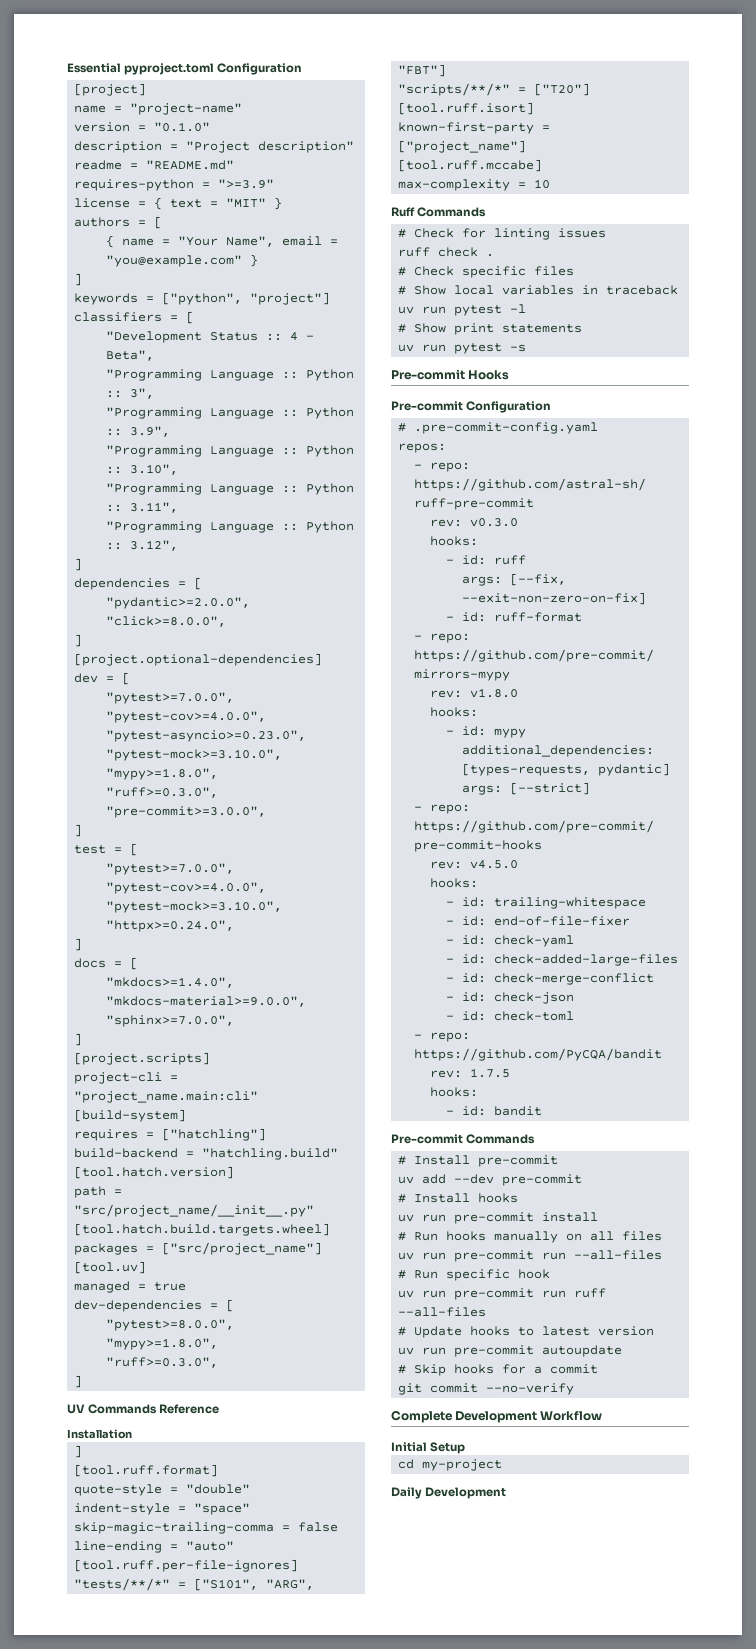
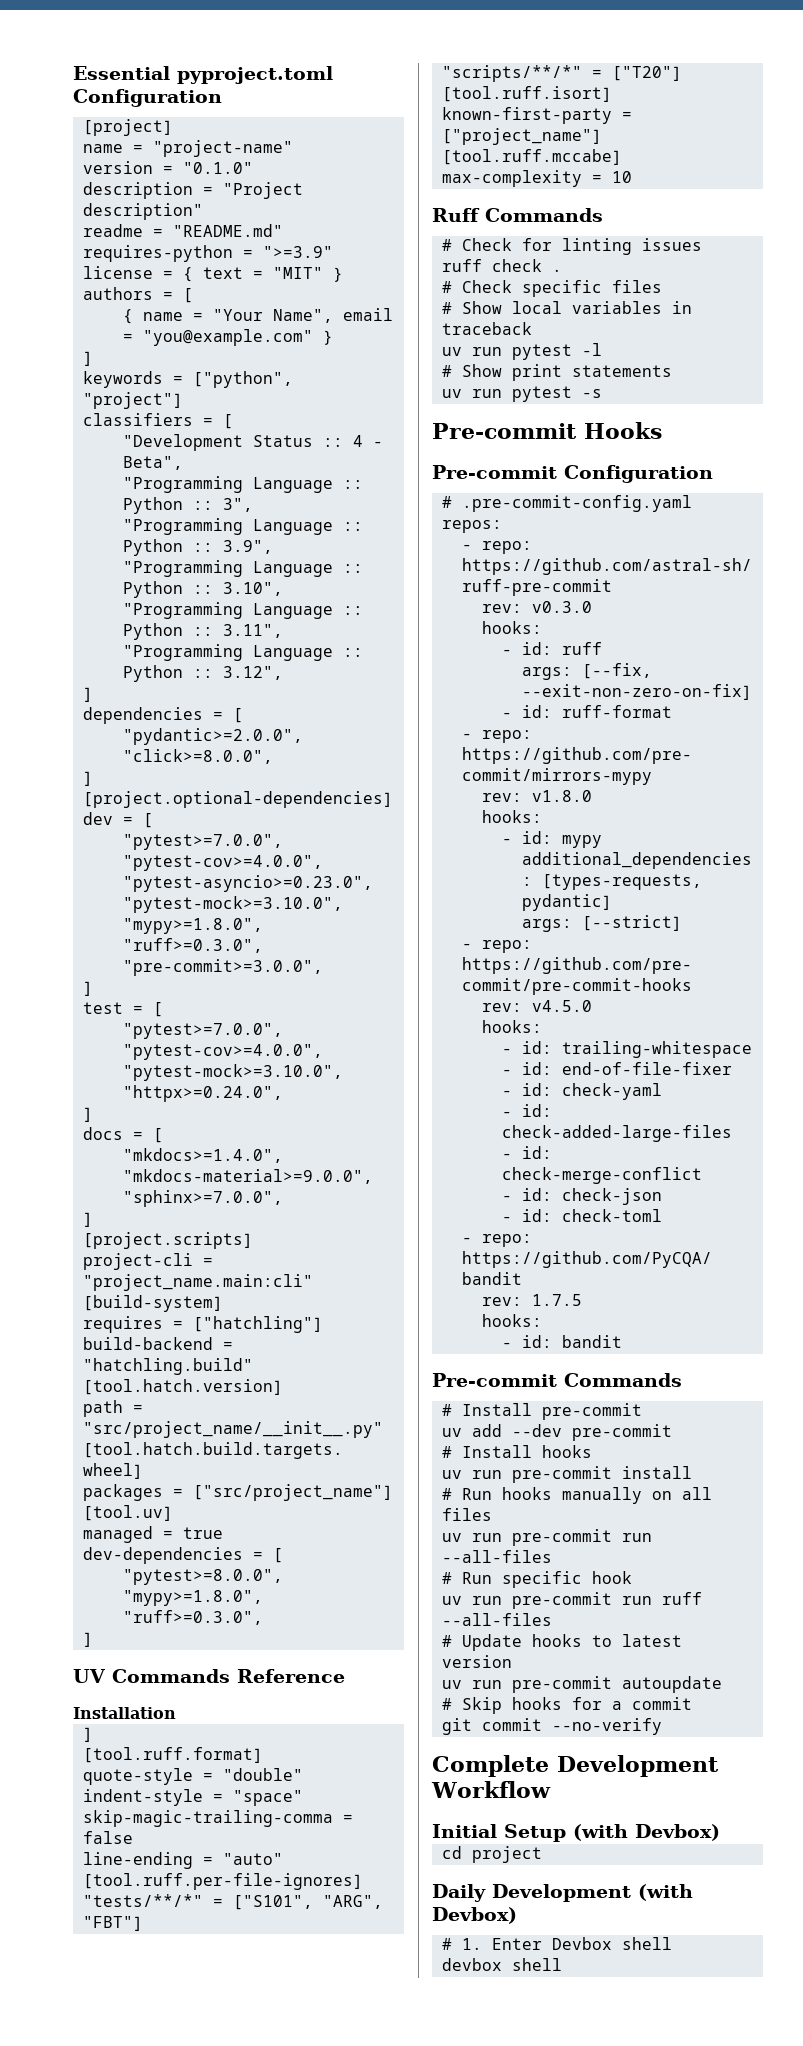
- Initial Setup
+ Initial Setup (with Devbox)
- cd my-project
+ cd project
- Daily Development
+ Daily Development (with Devbox)
+ # 1. Enter Devbox shell
+ devbox shell

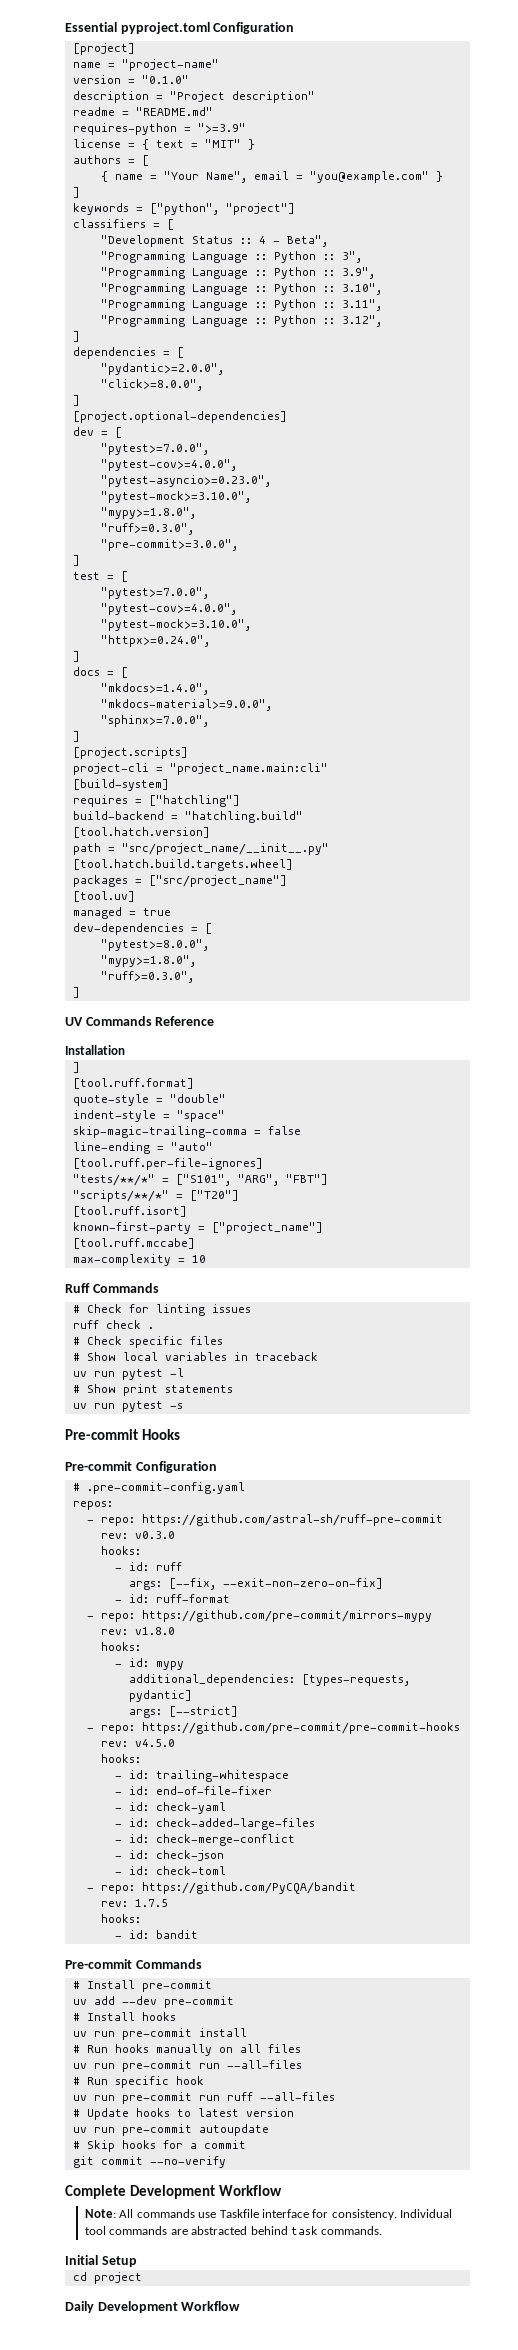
+ Note: All commands use Taskfile interface for consistency. Individual tool commands are abstracted behind task commands.
- Initial Setup (with Devbox)
+ Initial Setup
- Daily Development (with Devbox)
- # 1. Enter Devbox shell
- devbox shell
+ Daily Development Workflow

